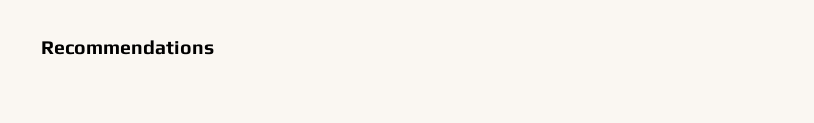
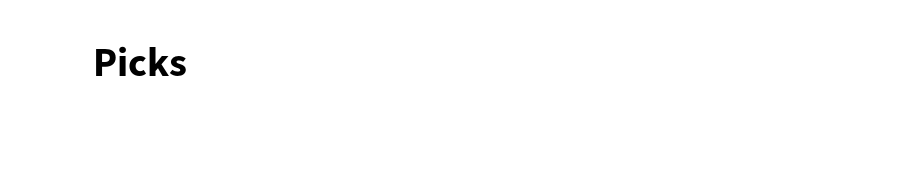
- Recommendations
+ Picks

